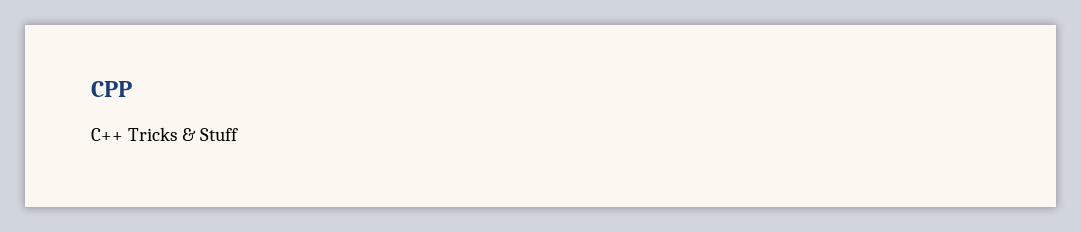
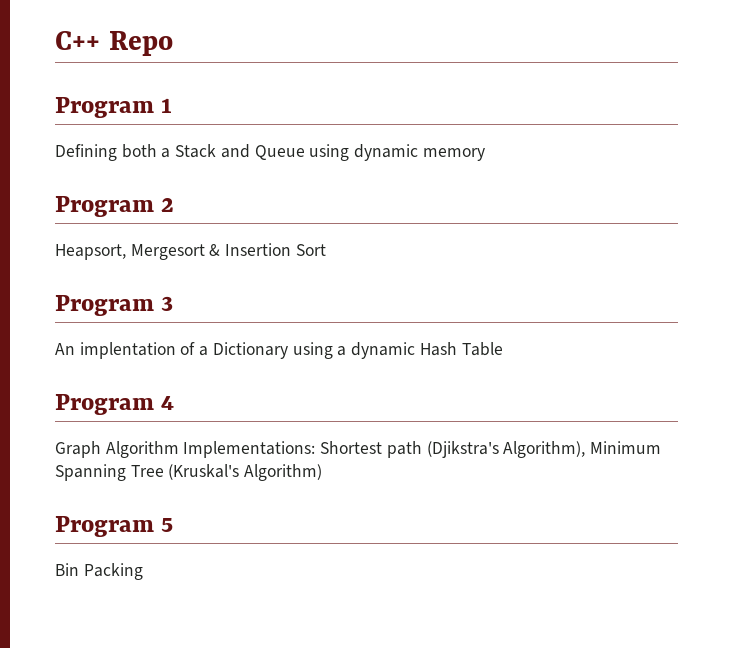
- CPP
- C++ Tricks & Stuff
+ C++ Repo
+ Program 1
+ Defining both a Stack and Queue using dynamic memory
+ Program 2
+ Heapsort, Mergesort & Insertion Sort
+ Program 3
+ An implentation of a Dictionary using a dynamic Hash Table
+ Program 4
+ Graph Algorithm Implementations: Shortest path (Djikstra's Algorithm), Minimum Spanning Tree (Kruskal's Algorithm)
+ Program 5
+ Bin Packing

